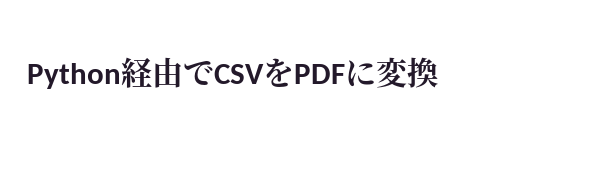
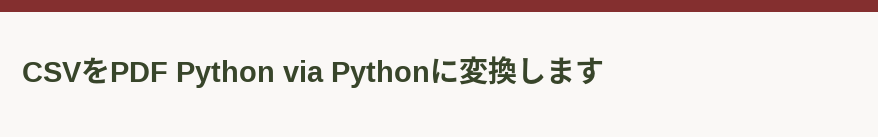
- Python経由でCSVをPDFに変換
+ CSVをPDF Python via Pythonに変換します

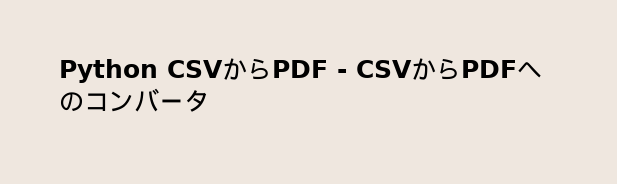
- CSVをPDF Python via Pythonに変換します
+ Python CSVからPDF - CSVからPDFへのコンバータ

